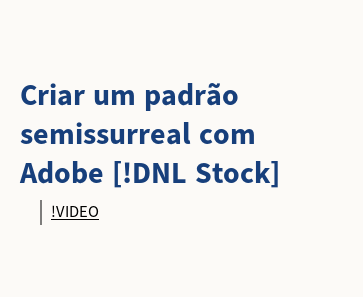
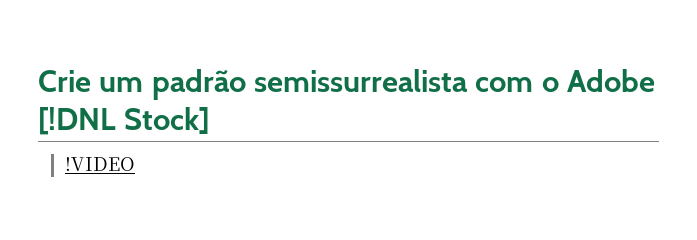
- Criar um padrão semissurreal com Adobe [!DNL Stock]
+ Crie um padrão semissurrealista com o Adobe [!DNL Stock]

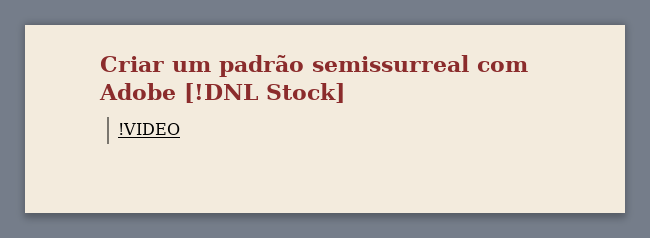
- Crie um padrão semissurrealista com o Adobe [!DNL Stock]
+ Criar um padrão semissurreal com Adobe [!DNL Stock]

